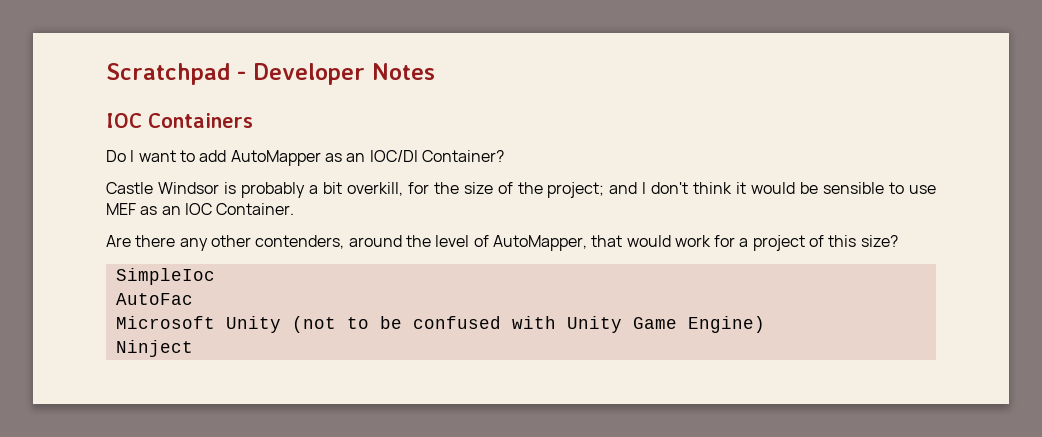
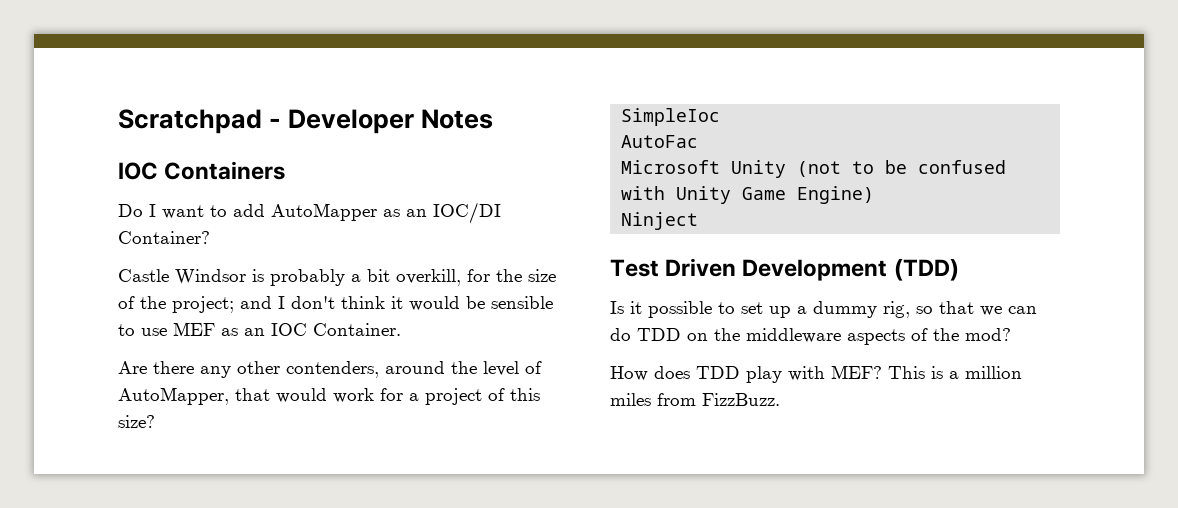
+ Test Driven Development (TDD)
+ Is it possible to set up a dummy rig, so that we can do TDD on the middleware aspects of the mod?
+ How does TDD play with MEF? This is a million miles from FizzBuzz.

